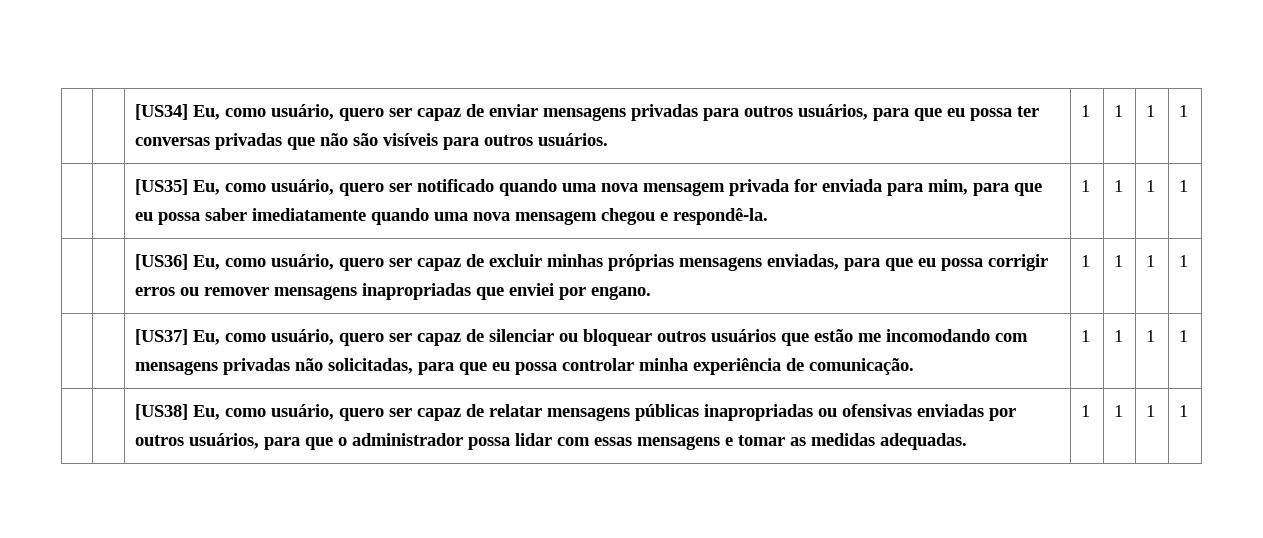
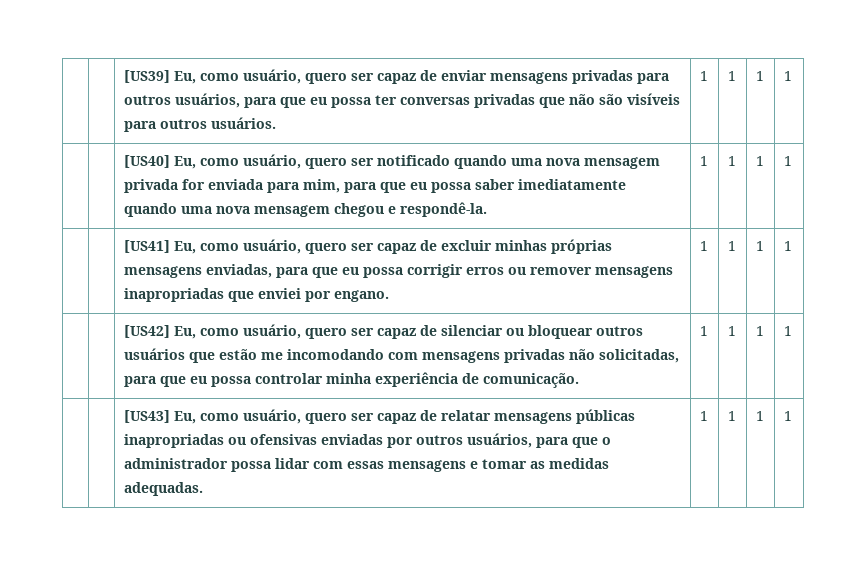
- | | [US34] Eu, como usuário, quero ser capaz de enviar mensagens privadas para outros usuários, para que eu possa ter conversas privadas que não são visíveis para outros usuários. | 1 | 1 | 1 | 1
+ | | [US39] Eu, como usuário, quero ser capaz de enviar mensagens privadas para outros usuários, para que eu possa ter conversas privadas que não são visíveis para outros usuários. | 1 | 1 | 1 | 1
- | | [US35] Eu, como usuário, quero ser notificado quando uma nova mensagem privada for enviada para mim, para que eu possa saber imediatamente quando uma nova mensagem chegou e respondê-la. | 1 | 1 | 1 | 1
+ | | [US40] Eu, como usuário, quero ser notificado quando uma nova mensagem privada for enviada para mim, para que eu possa saber imediatamente quando uma nova mensagem chegou e respondê-la. | 1 | 1 | 1 | 1
- | | [US36] Eu, como usuário, quero ser capaz de excluir minhas próprias mensagens enviadas, para que eu possa corrigir erros ou remover mensagens inapropriadas que enviei por engano. | 1 | 1 | 1 | 1
+ | | [US41] Eu, como usuário, quero ser capaz de excluir minhas próprias mensagens enviadas, para que eu possa corrigir erros ou remover mensagens inapropriadas que enviei por engano. | 1 | 1 | 1 | 1
- | | [US37] Eu, como usuário, quero ser capaz de silenciar ou bloquear outros usuários que estão me incomodando com mensagens privadas não solicitadas, para que eu possa controlar minha experiência de comunicação. | 1 | 1 | 1 | 1
+ | | [US42] Eu, como usuário, quero ser capaz de silenciar ou bloquear outros usuários que estão me incomodando com mensagens privadas não solicitadas, para que eu possa controlar minha experiência de comunicação. | 1 | 1 | 1 | 1
- | | [US38] Eu, como usuário, quero ser capaz de relatar mensagens públicas inapropriadas ou ofensivas enviadas por outros usuários, para que o administrador possa lidar com essas mensagens e tomar as medidas adequadas. | 1 | 1 | 1 | 1
+ | | [US43] Eu, como usuário, quero ser capaz de relatar mensagens públicas inapropriadas ou ofensivas enviadas por outros usuários, para que o administrador possa lidar com essas mensagens e tomar as medidas adequadas. | 1 | 1 | 1 | 1

